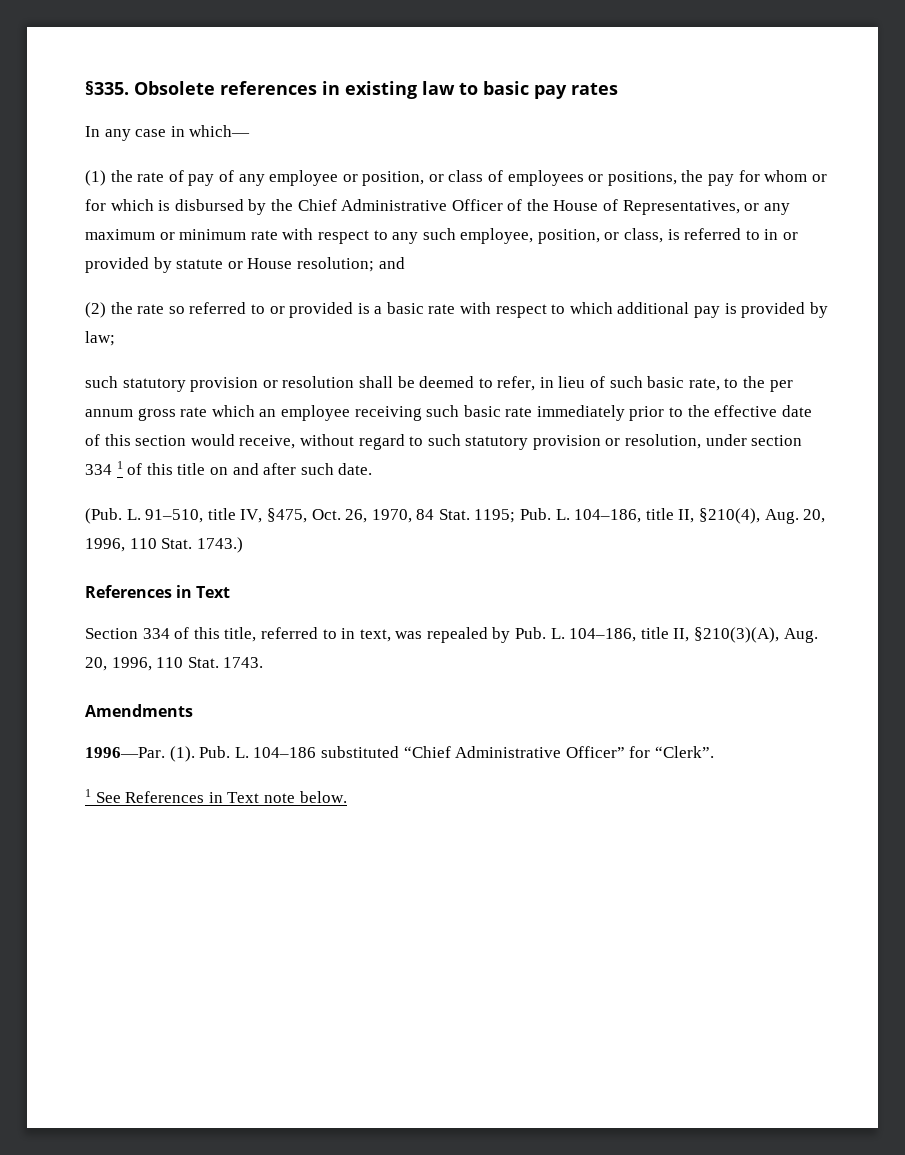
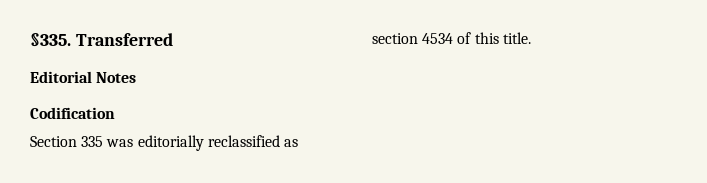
- Obsolete references in existing law to basic pay rates
- In any case in which—
- (1) the rate of pay of any employee or position, or class of employees or positions, the pay for whom or for which is disbursed by the Chief Administrative Officer of the House of Representatives, or any maximum or minimum rate with respect to any such employee, position, or class, is referred to in or provided by statute or House resolution; and
- (2) the rate so referred to or provided is a basic rate with respect to which additional pay is provided by law;
- such statutory provision or resolution shall be deemed to refer, in lieu of such basic rate, to the per annum gross rate which an employee receiving such basic rate immediately prior to the effective date of this section would receive, without regard to such statutory provision or resolution, under section 334 1 of this title on and after such date.
- (Pub. L. 91–510, title IV, §475, Oct. 26, 1970, 84 Stat. 1195; Pub. L. 104–186, title II, §210(4), Aug. 20, 1996, 110 Stat. 1743.)
- References in Text
- Section 334 of this title, referred to in text, was repealed by Pub. L. 104–186, title II, §210(3)(A), Aug. 20, 1996, 110 Stat. 1743.
- Amendments
- 1996—Par. (1). Pub. L. 104–186 substituted “Chief Administrative Officer” for “Clerk”.
- 1 See References in Text note below.
+ Transferred
+ Editorial Notes
+ Codification
+ Section 335 was editorially reclassified as section 4534 of this title.

